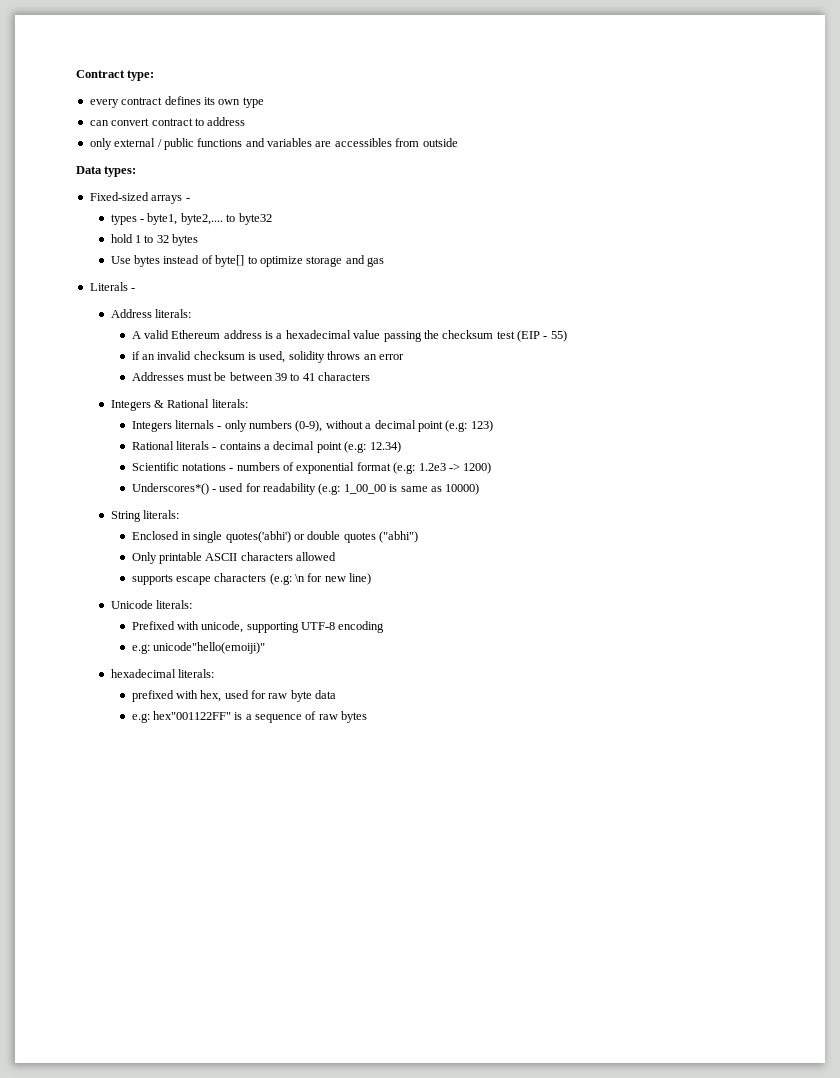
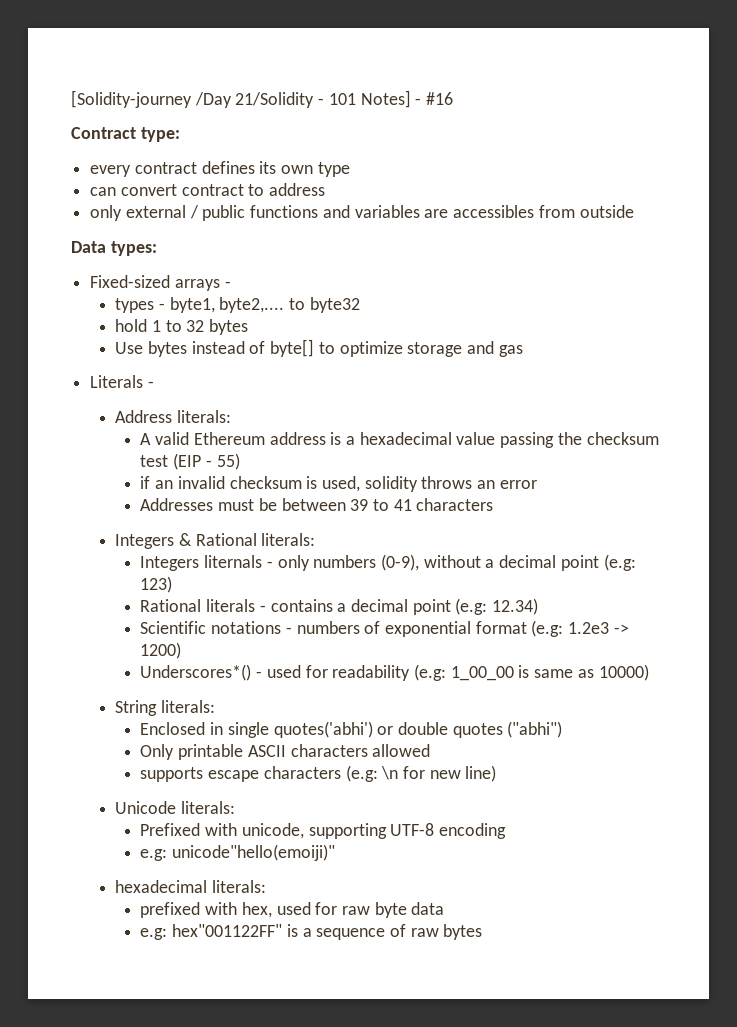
+ [Solidity-journey /Day 21/Solidity - 101 Notes] - #16

